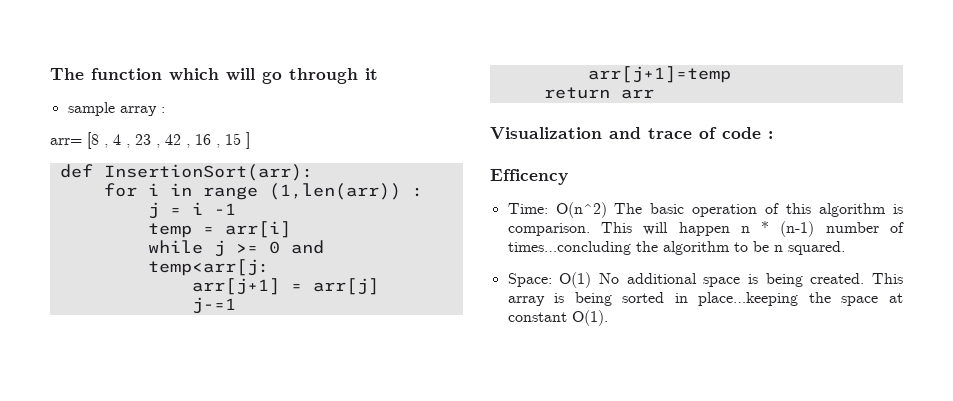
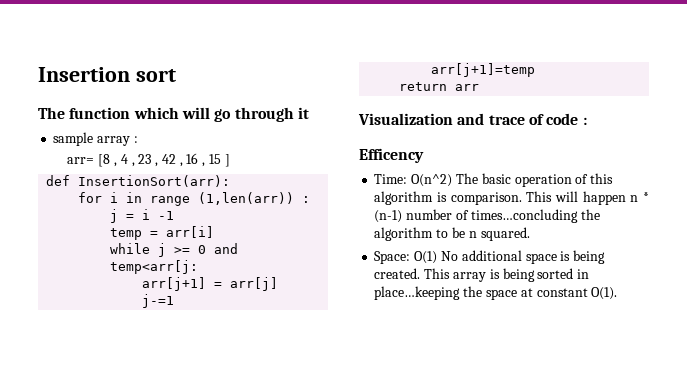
+ Insertion sort

